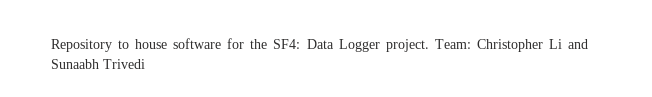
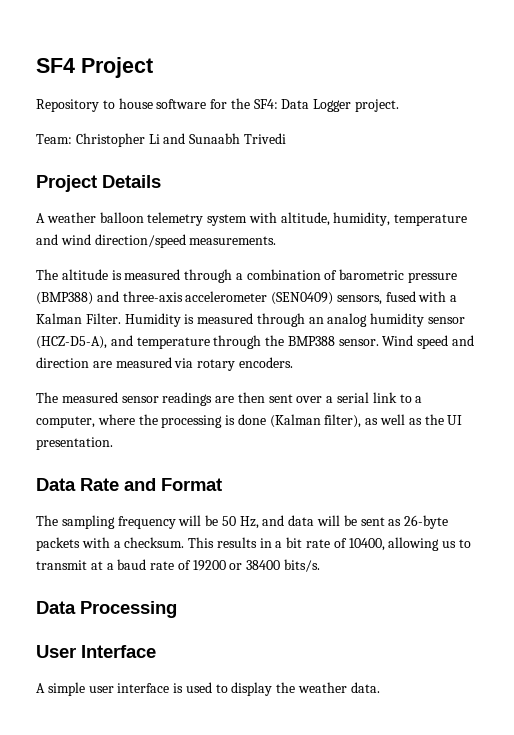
+ SF4 Project
- Repository to house software for the SF4: Data Logger project. Team: Christopher Li and Sunaabh Trivedi
+ Repository to house software for the SF4: Data Logger project.
+ Team: Christopher Li and Sunaabh Trivedi
+ Project Details
+ A weather balloon telemetry system with altitude, humidity, temperature and wind direction/speed measurements.
+ The altitude is measured through a combination of barometric pressure (BMP388) and three-axis accelerometer (SEN0409) sensors, fused with a Kalman Filter. Humidity is measured through an analog humidity sensor (HCZ-D5-A), and temperature through the BMP388 sensor. Wind speed and direction are measured via rotary encoders.
+ The measured sensor readings are then sent over a serial link to a computer, where the processing is done (Kalman filter), as well as the UI presentation.
+ Data Rate and Format
+ The sampling frequency will be 50 Hz, and data will be sent as 26-byte packets with a checksum. This results in a bit rate of 10400, allowing us to transmit at a baud rate of 19200 or 38400 bits/s.
+ Data Processing
+ User Interface
+ A simple user interface is used to display the weather data.

